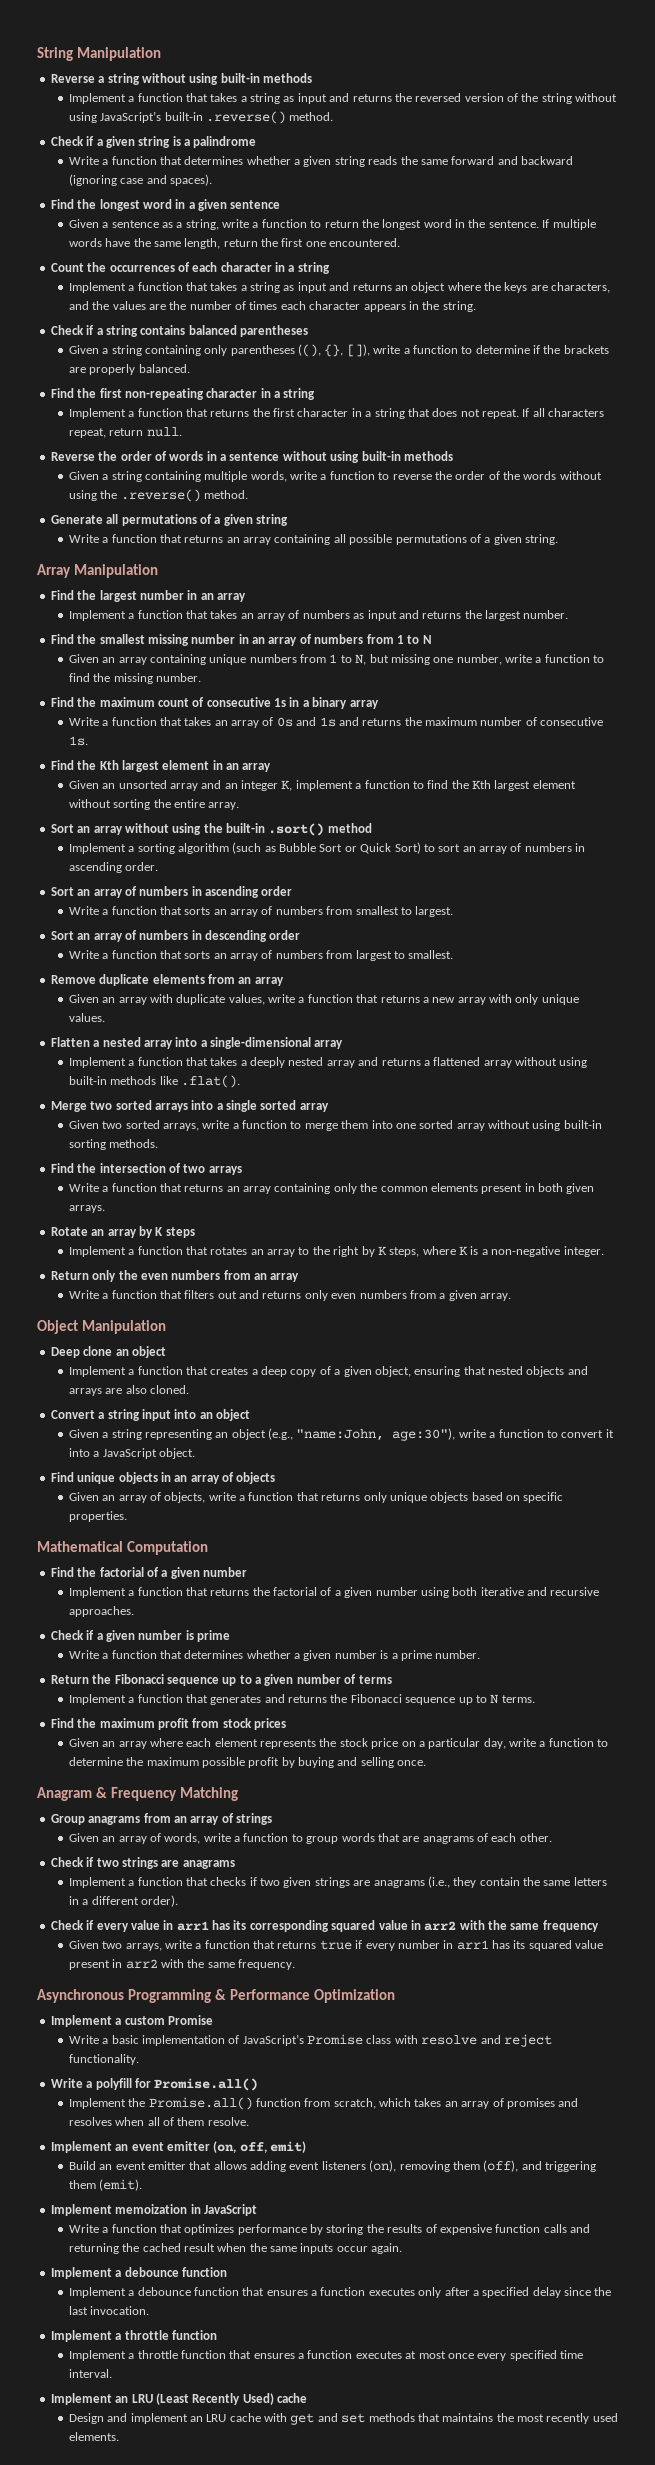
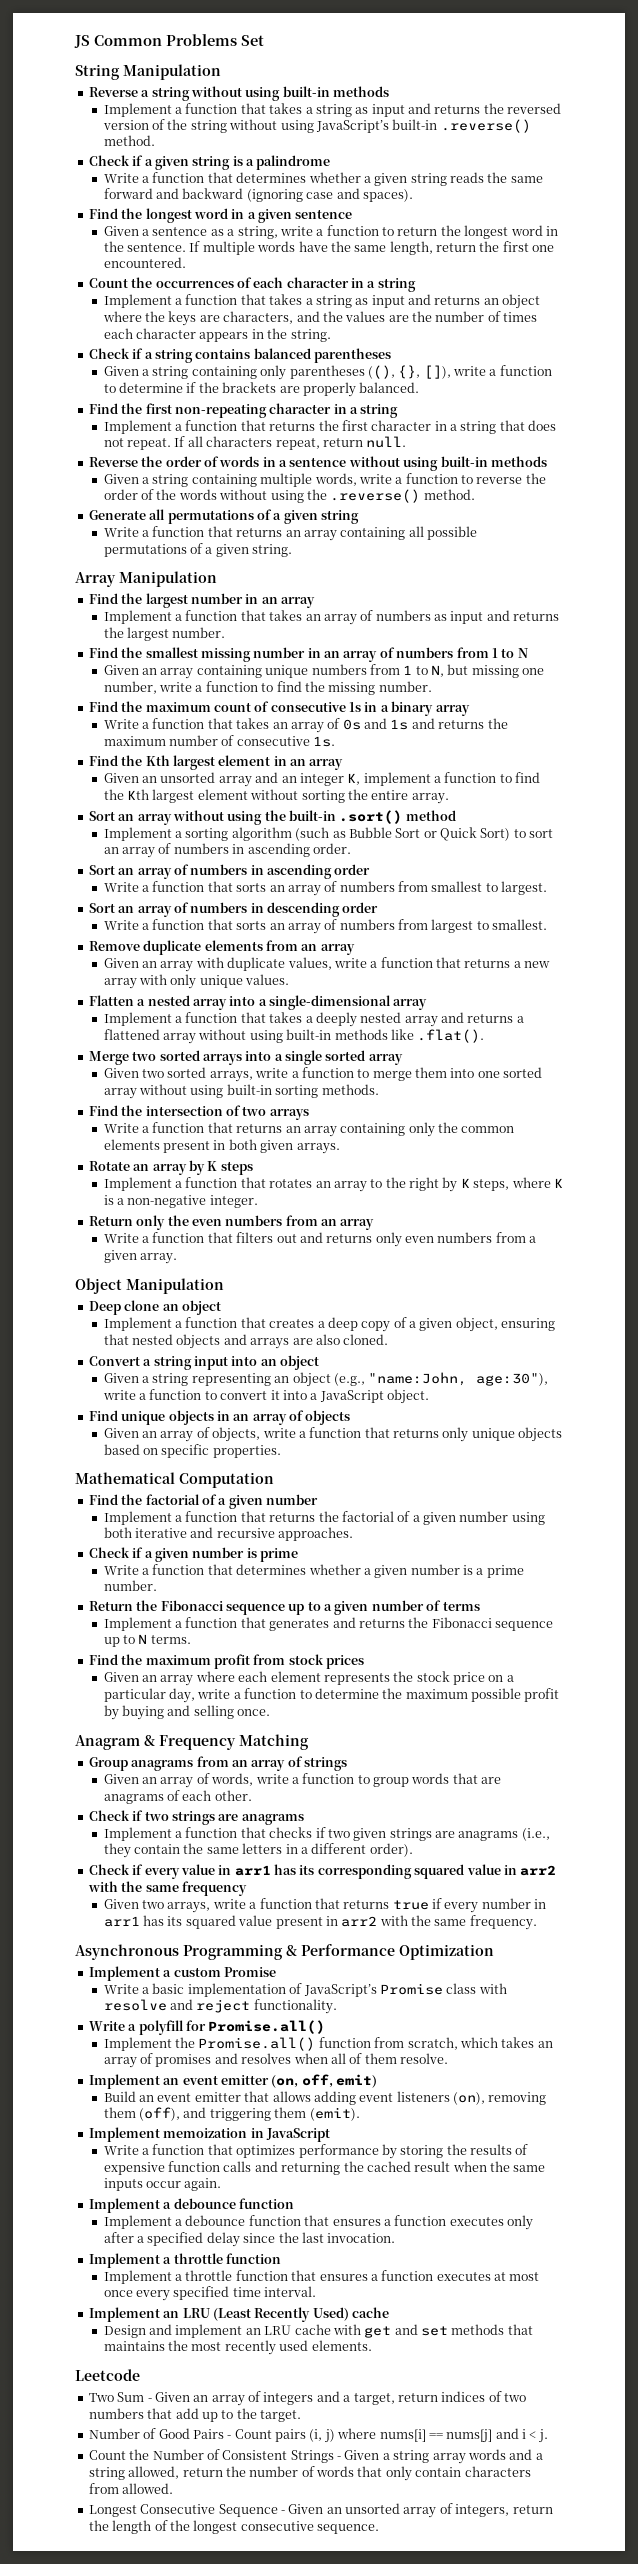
+ JS Common Problems Set
+ Leetcode
+ Two Sum - Given an array of integers and a target, return indices of two numbers that add up to the target.
+ Number of Good Pairs - Count pairs (i, j) where nums[i] == nums[j] and i < j.
+ Count the Number of Consistent Strings - Given a string array words and a string allowed, return the number of words that only contain characters from allowed.
+ Longest Consecutive Sequence - Given an unsorted array of integers, return the length of the longest consecutive sequence.

